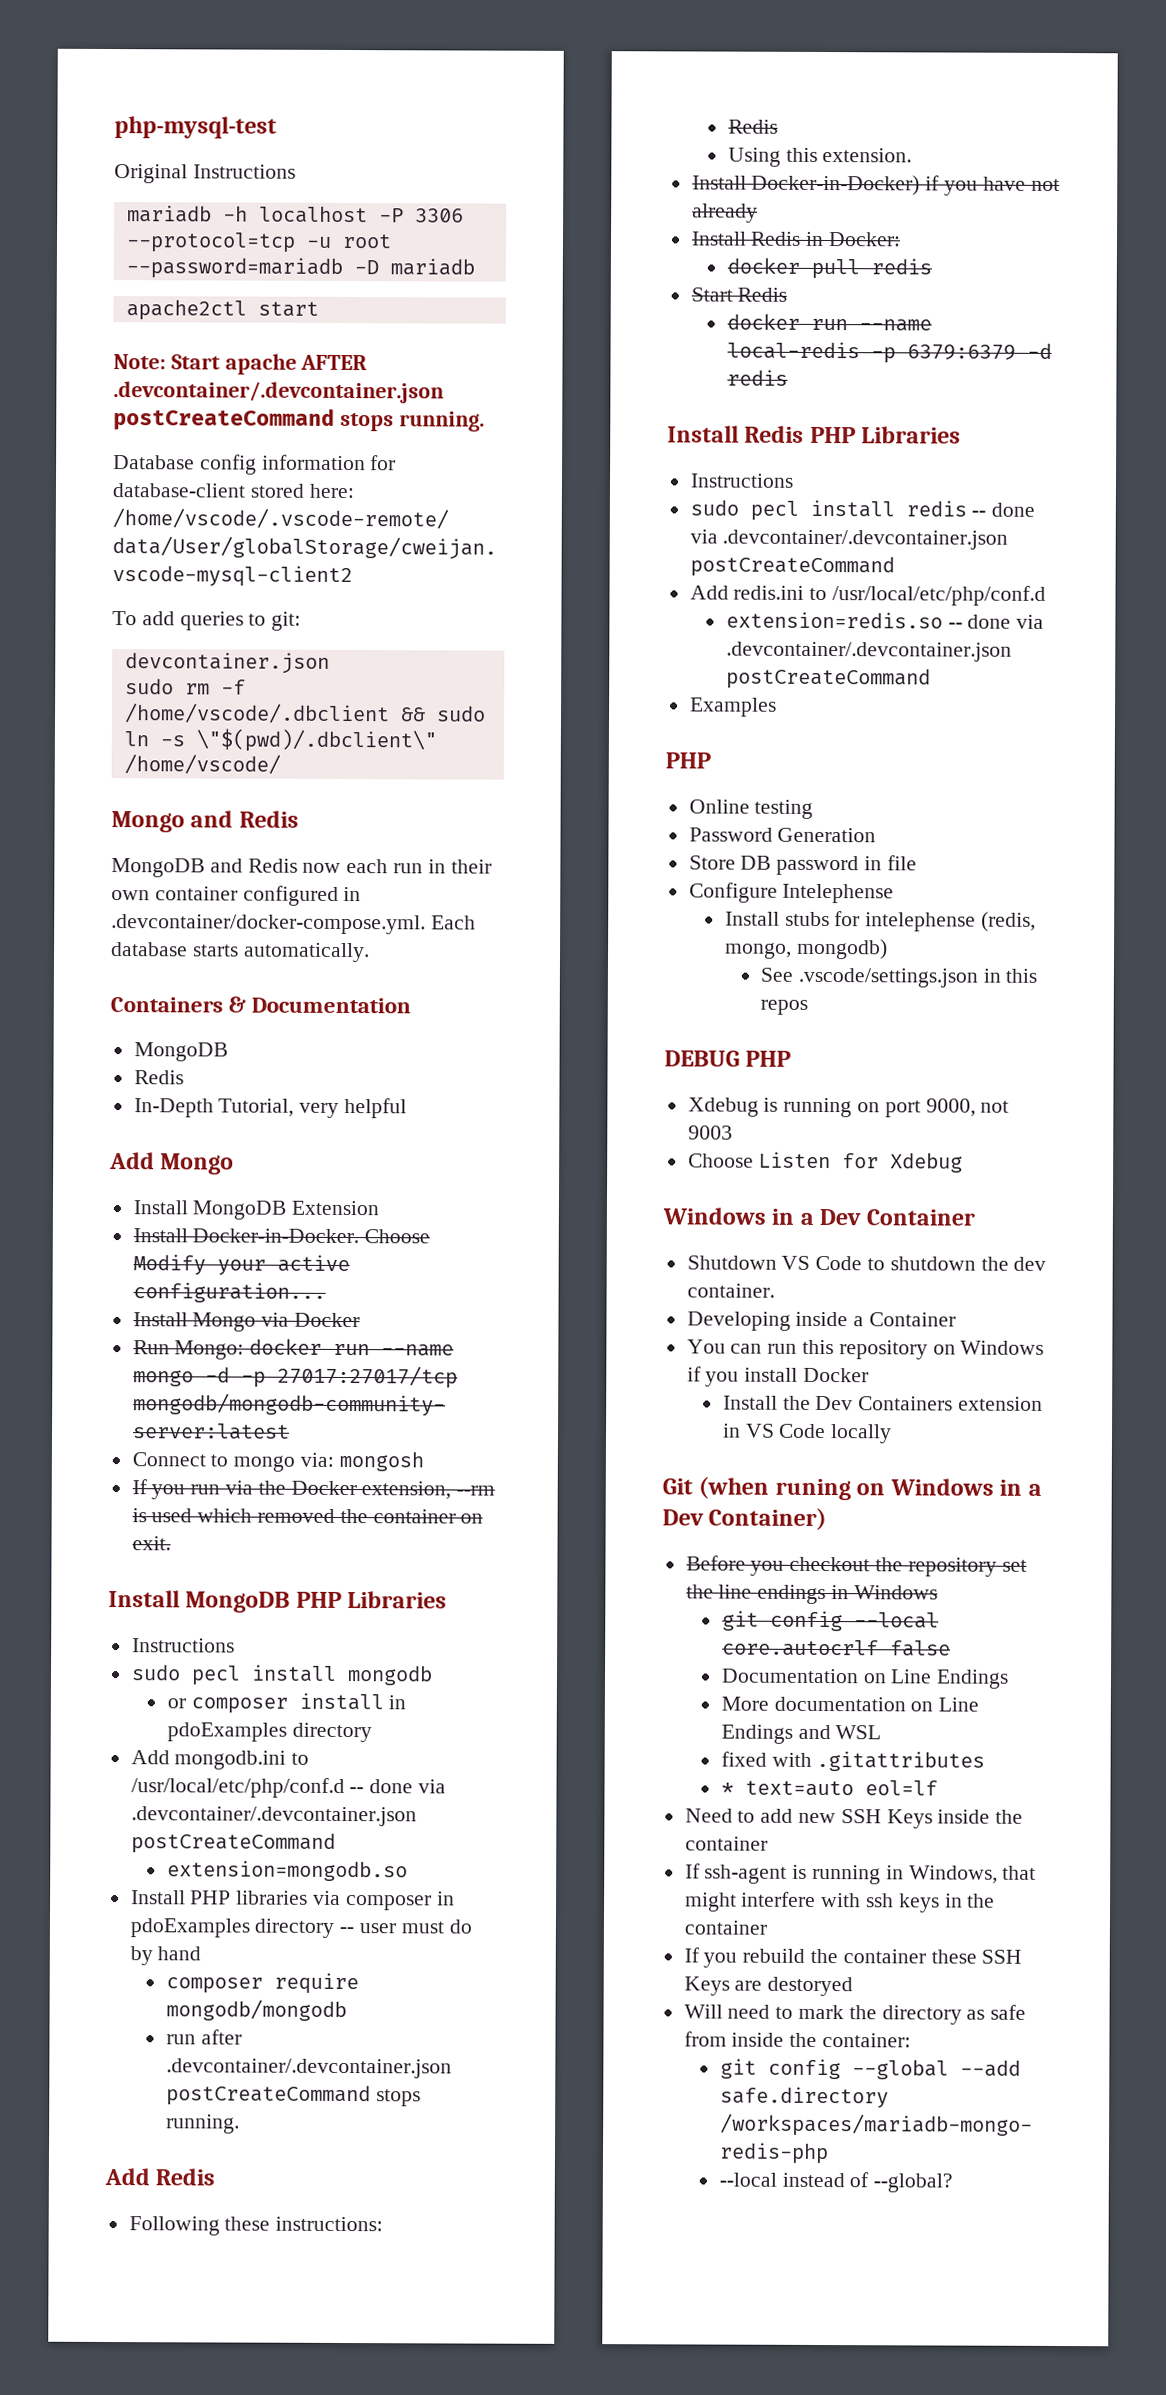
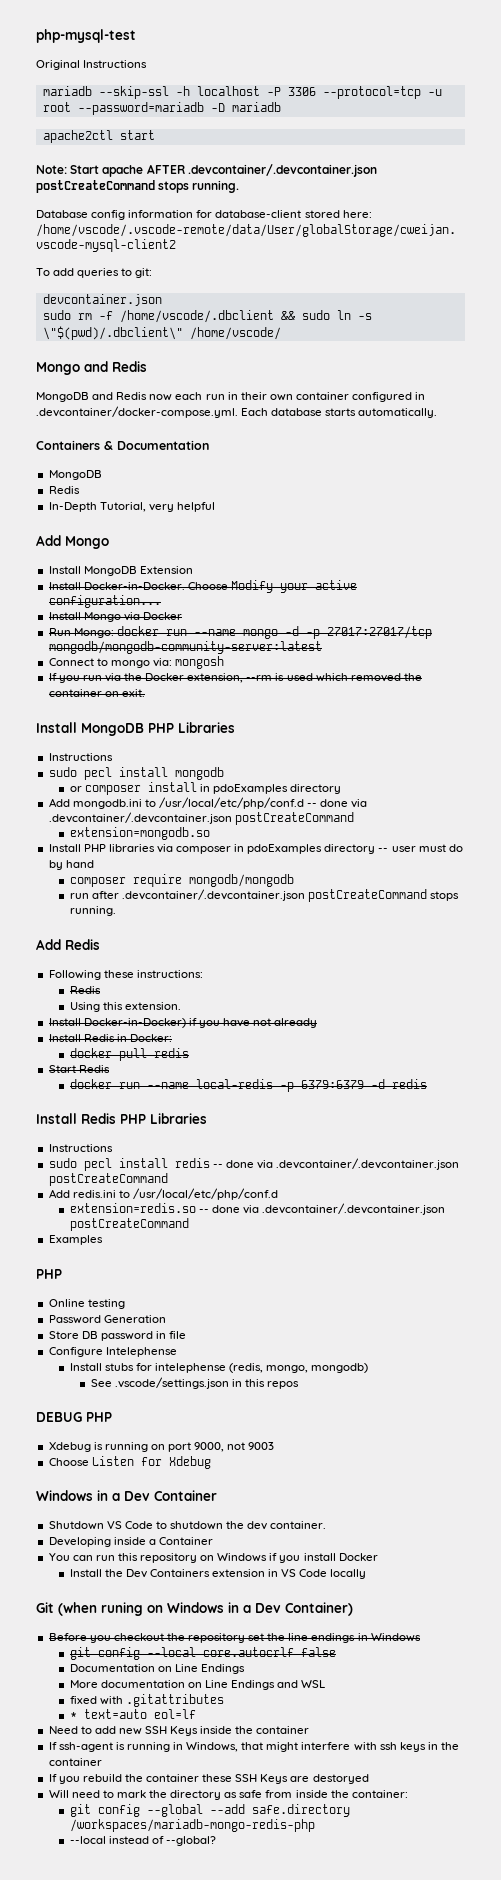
- mariadb -h localhost -P 3306 --protocol=tcp -u root --password=mariadb -D mariadb
+ mariadb --skip-ssl -h localhost -P 3306 --protocol=tcp -u root --password=mariadb -D mariadb

